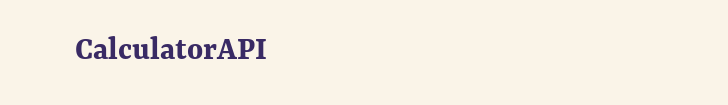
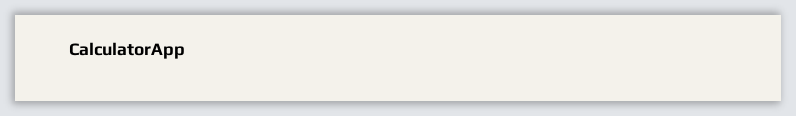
- CalculatorAPI
+ CalculatorApp

